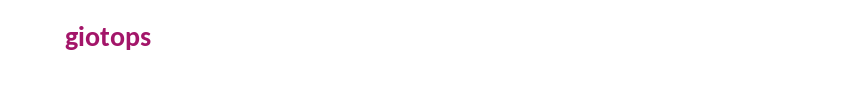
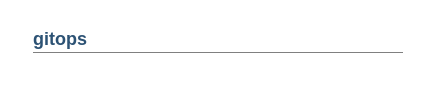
- giotops
+ gitops

